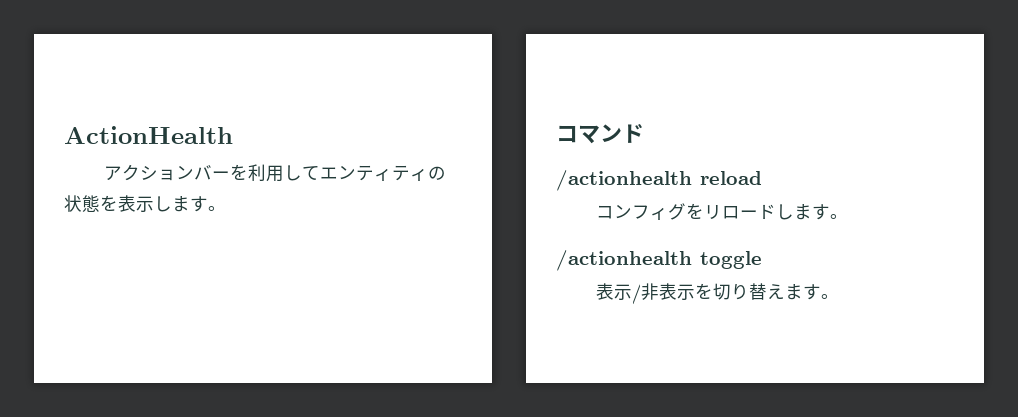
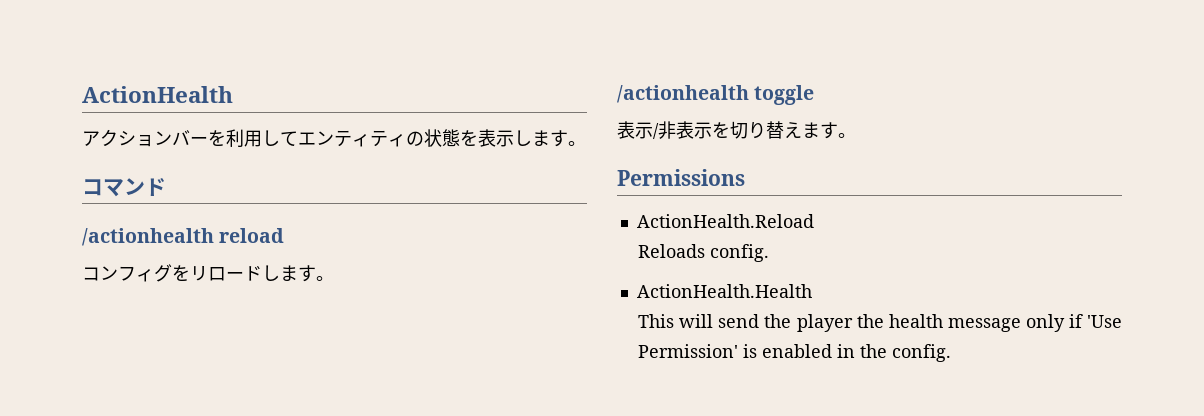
+ Permissions
+ ActionHealth.Reload
+ Reloads config.
+ ActionHealth.Health
+ This will send the player the health message only if 'Use Permission' is enabled in the config.

